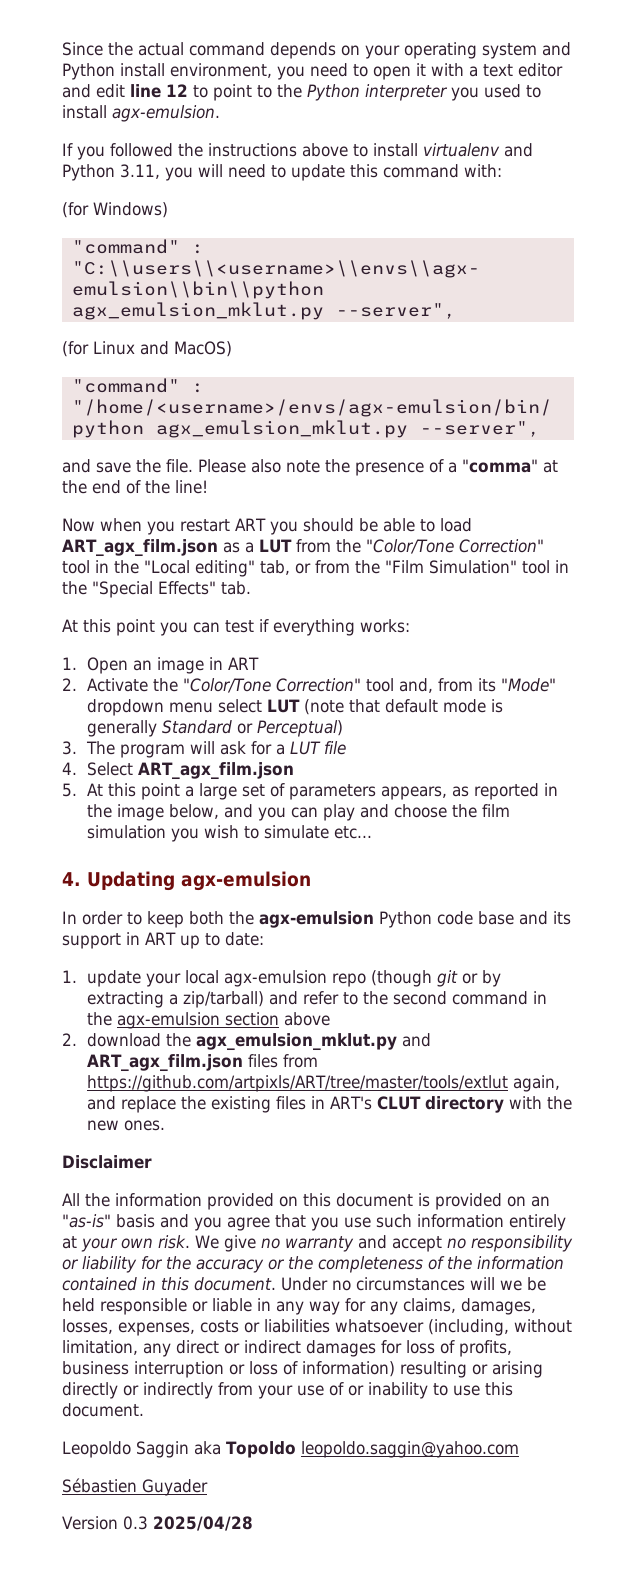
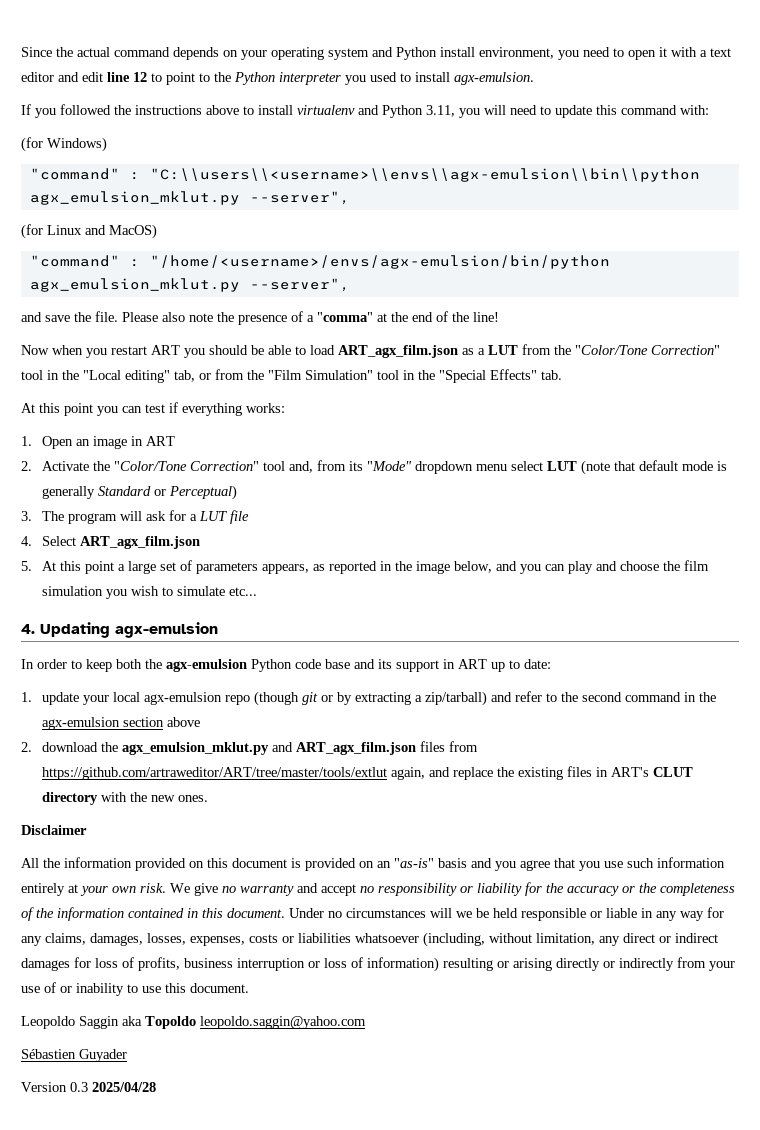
- 2. download the agx_emulsion_mklut.py and ART_agx_film.json files from https://github.com/artpixls/ART/tree/master/tools/extlut again, and replace the existing files in ART's CLUT directory with the new ones.
+ 2. download the agx_emulsion_mklut.py and ART_agx_film.json files from https://github.com/artraweditor/ART/tree/master/tools/extlut again, and replace the existing files in ART's CLUT directory with the new ones.

